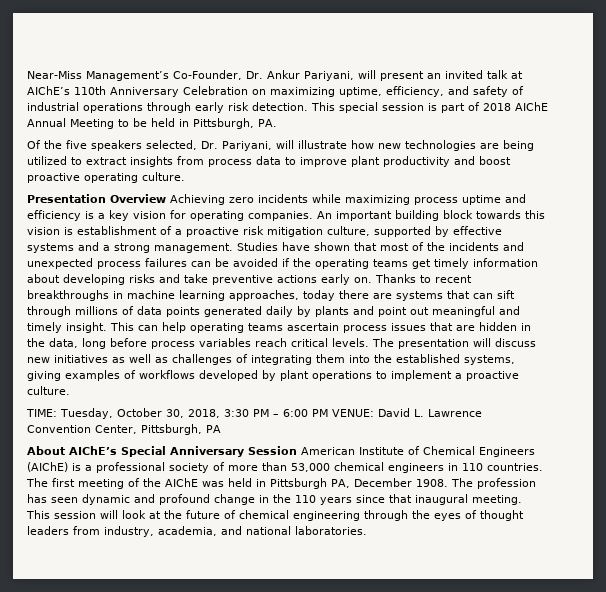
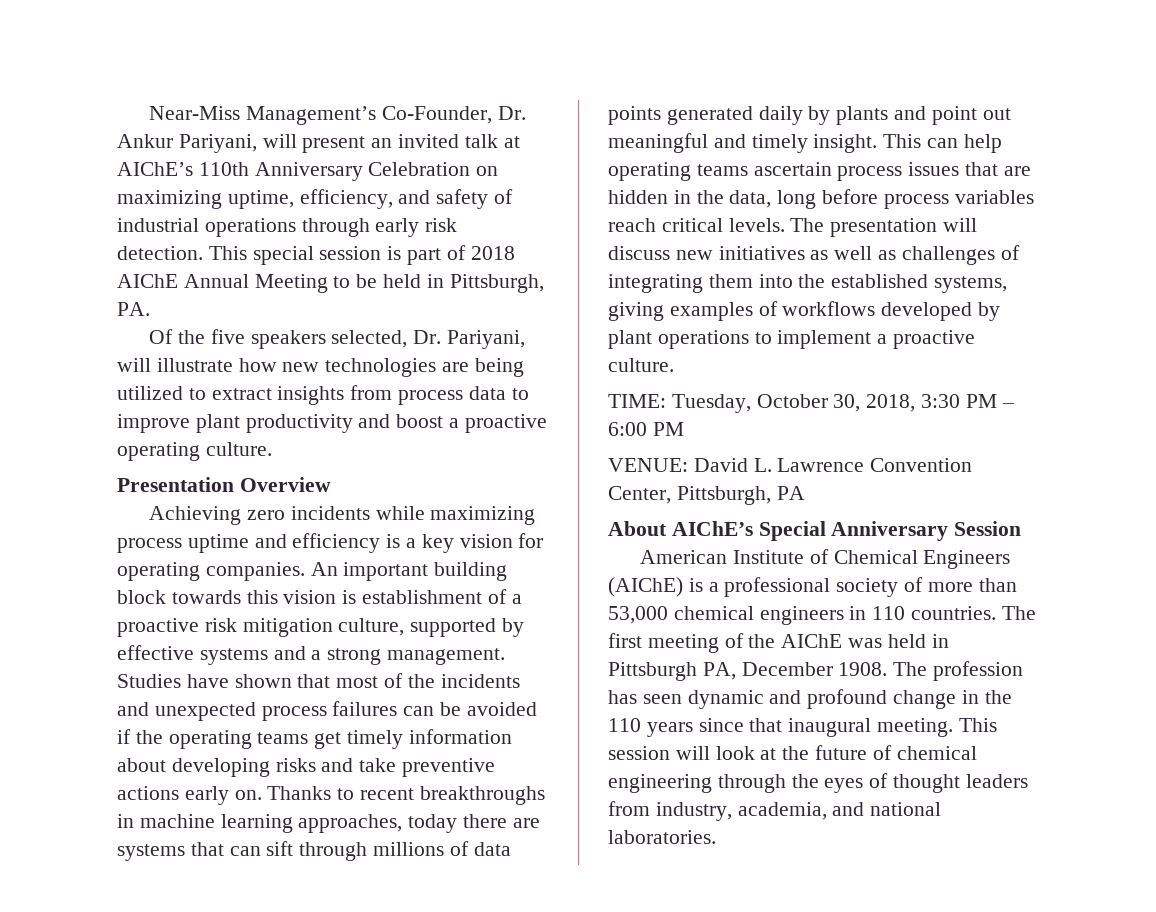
- Of the five speakers selected, Dr. Pariyani, will illustrate how new technologies are being utilized to extract insights from process data to improve plant productivity and boost proactive operating culture.
+ Of the five speakers selected, Dr. Pariyani, will illustrate how new technologies are being utilized to extract insights from process data to improve plant productivity and boost a proactive operating culture.
- Presentation Overview Achieving zero incidents while maximizing process uptime and efficiency is a key vision for operating companies.
+ Presentation Overview
+ Achieving zero incidents while maximizing process uptime and efficiency is a key vision for operating companies.
- TIME: Tuesday, October 30, 2018, 3:30 PM – 6:00 PM VENUE: David L. Lawrence Convention Center, Pittsburgh, PA
+ TIME: Tuesday, October 30, 2018, 3:30 PM – 6:00 PM
+ VENUE: David L. Lawrence Convention Center, Pittsburgh, PA
- About AIChE’s Special Anniversary Session American Institute of Chemical Engineers (AIChE) is a professional society of more than 53,000 chemical engineers in 110 countries.
+ About AIChE’s Special Anniversary Session
+ American Institute of Chemical Engineers (AIChE) is a professional society of more than 53,000 chemical engineers in 110 countries.

